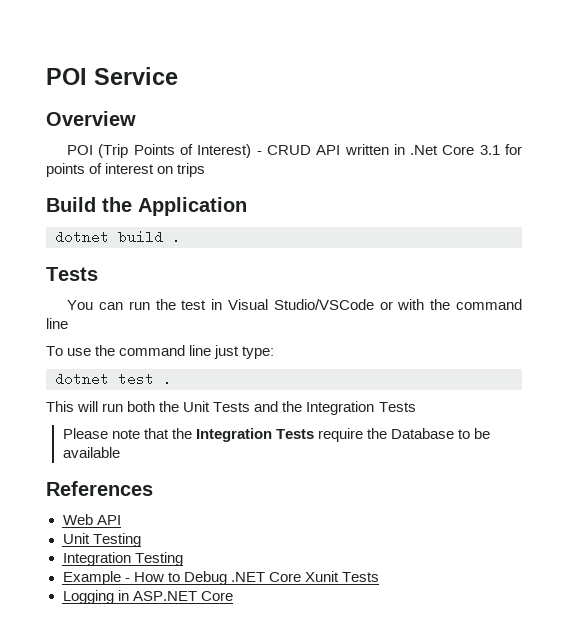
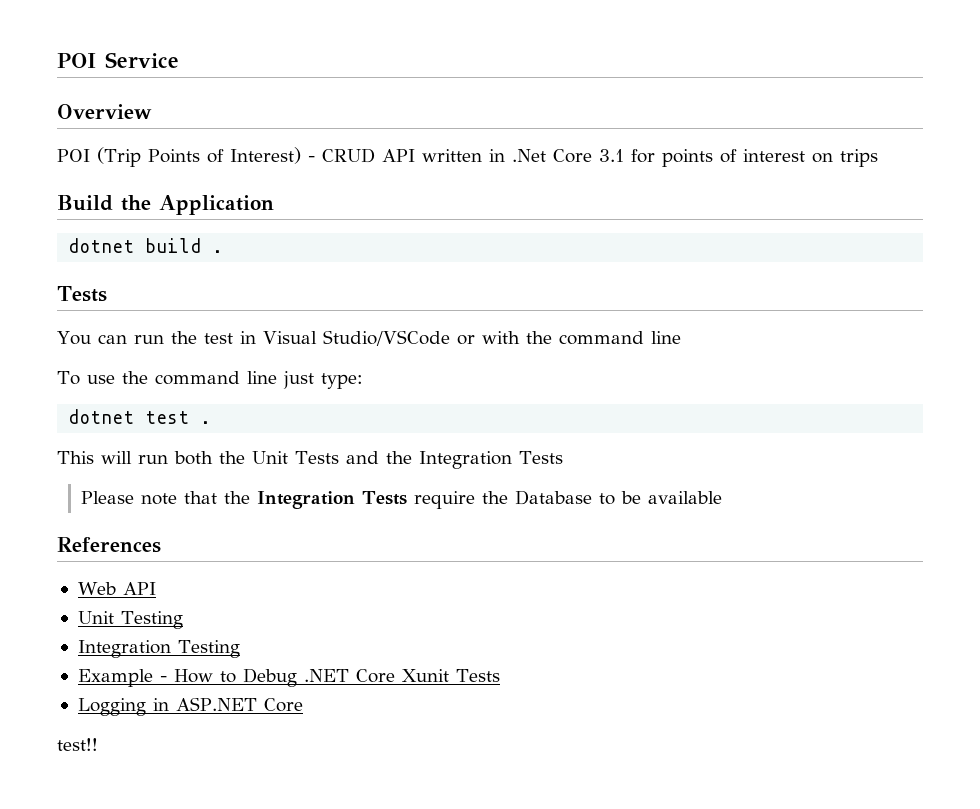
+ test!!

